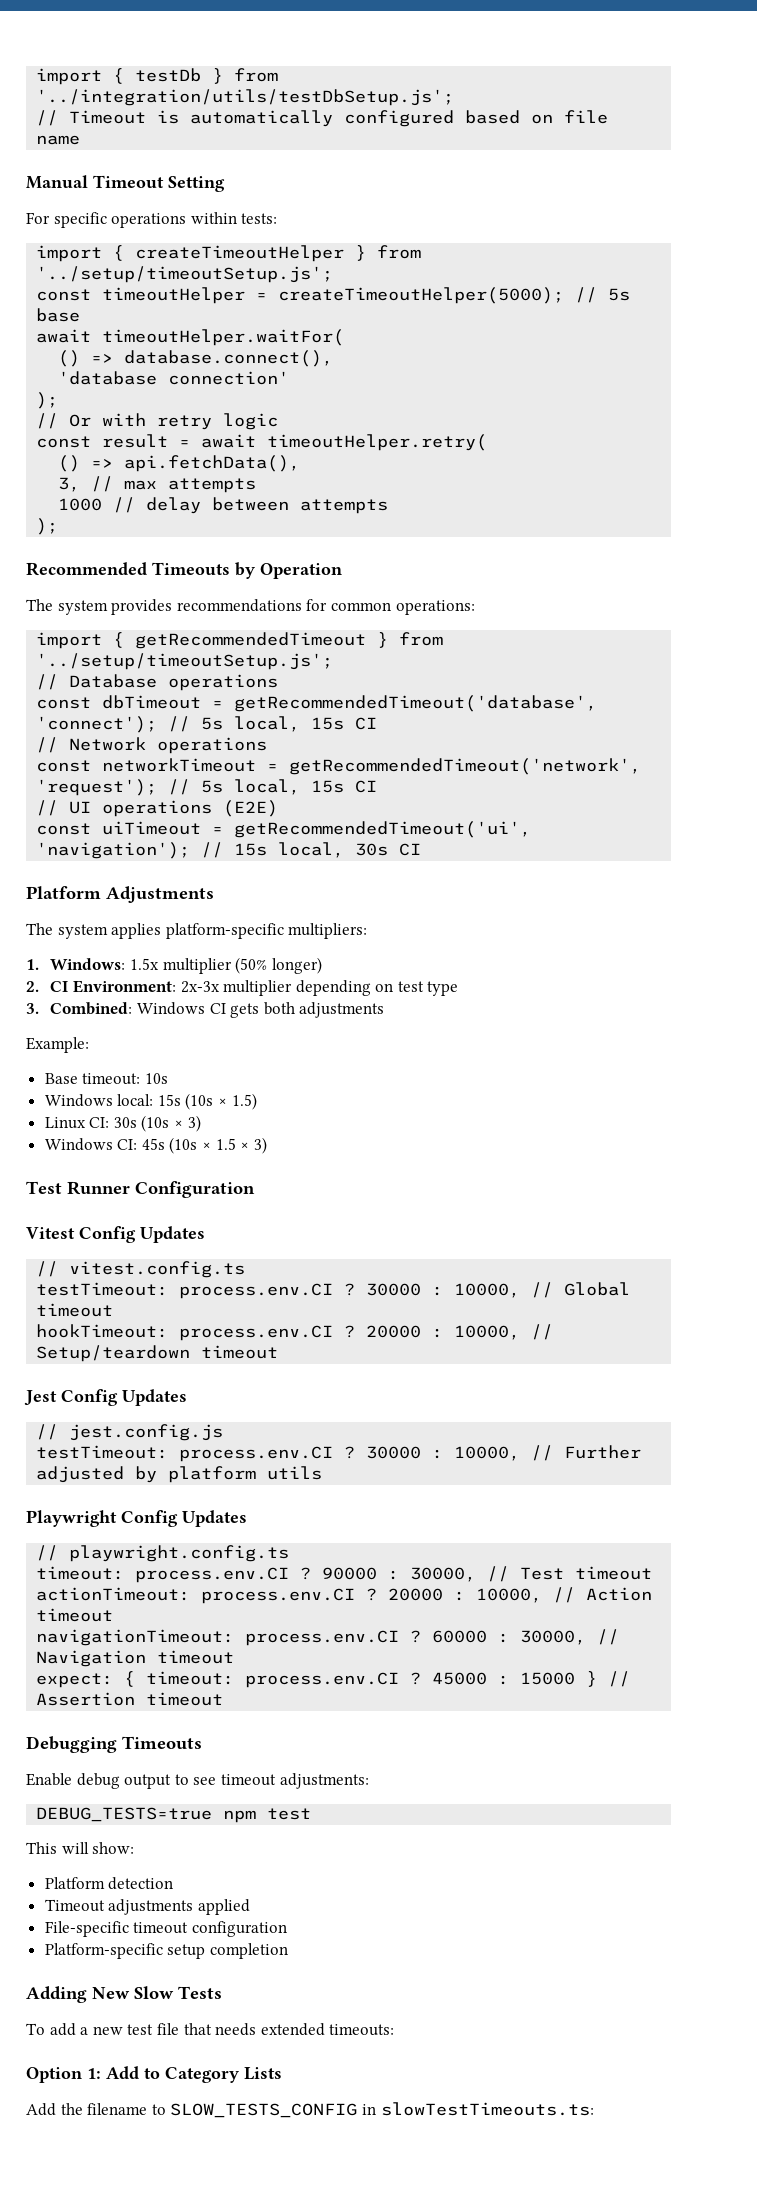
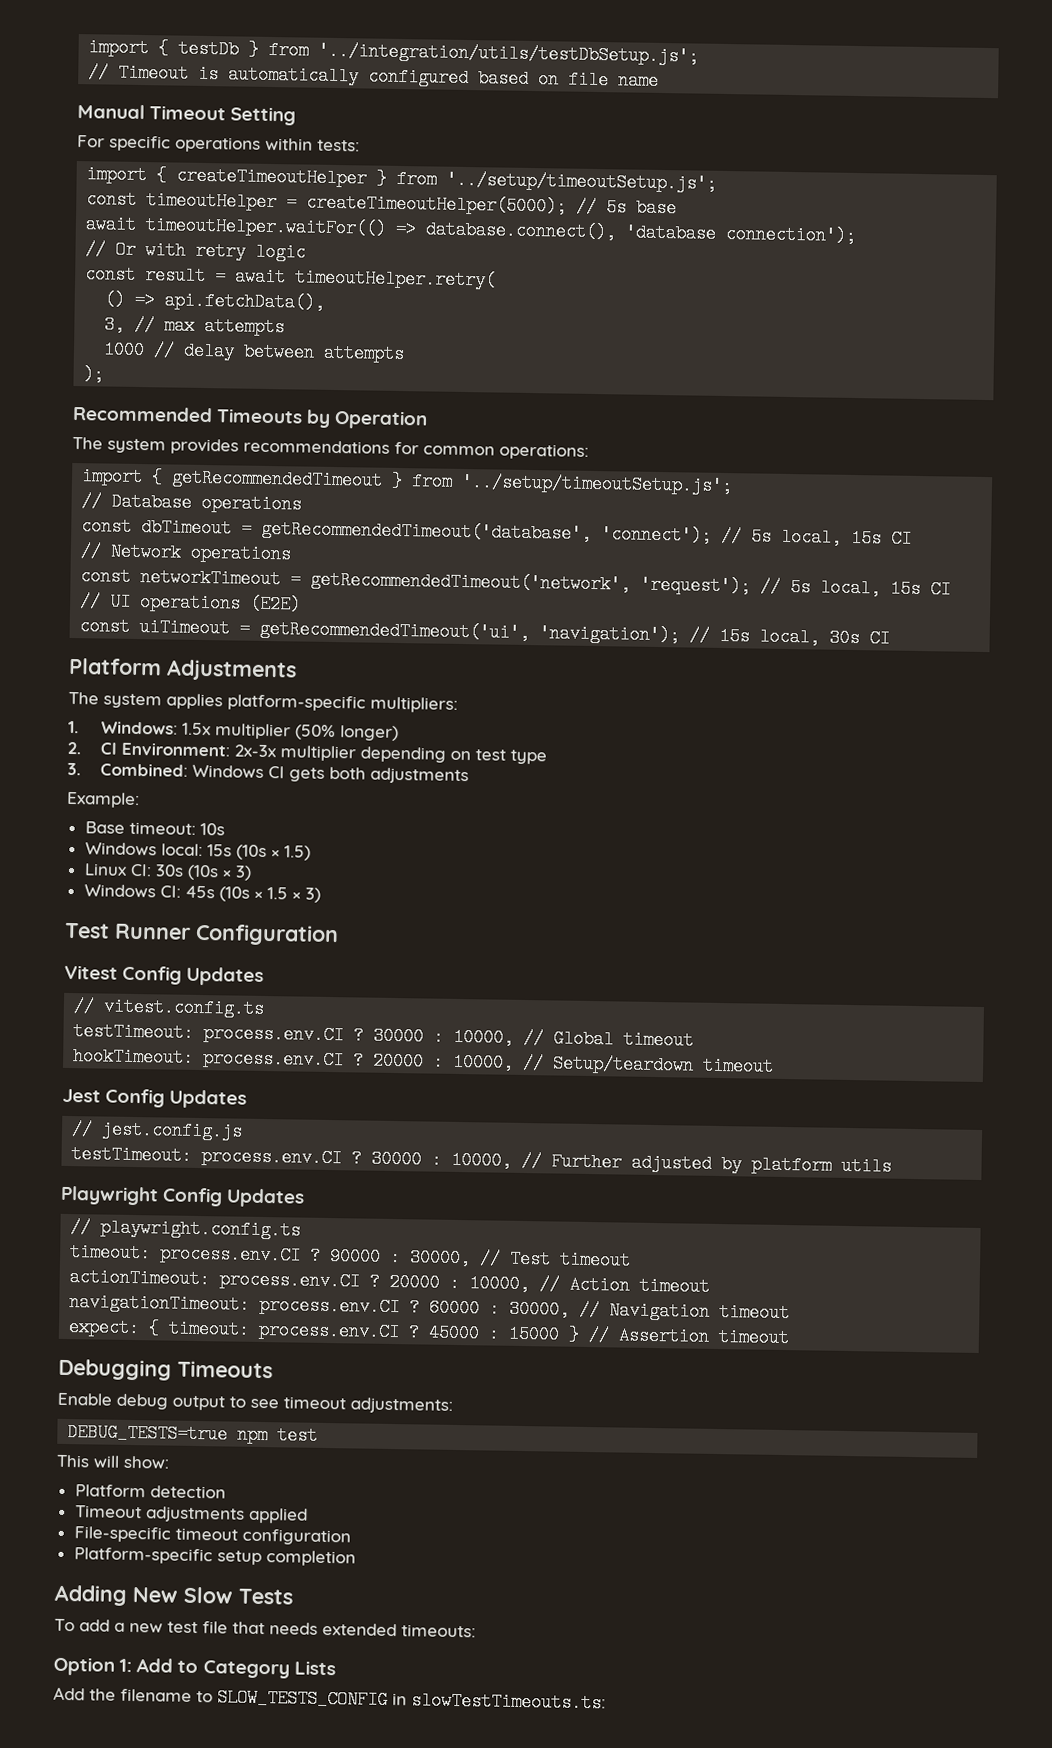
- await timeoutHelper.waitFor(
- () => database.connect(),
- 'database connection'
- );
+ await timeoutHelper.waitFor(() => database.connect(), 'database connection');

